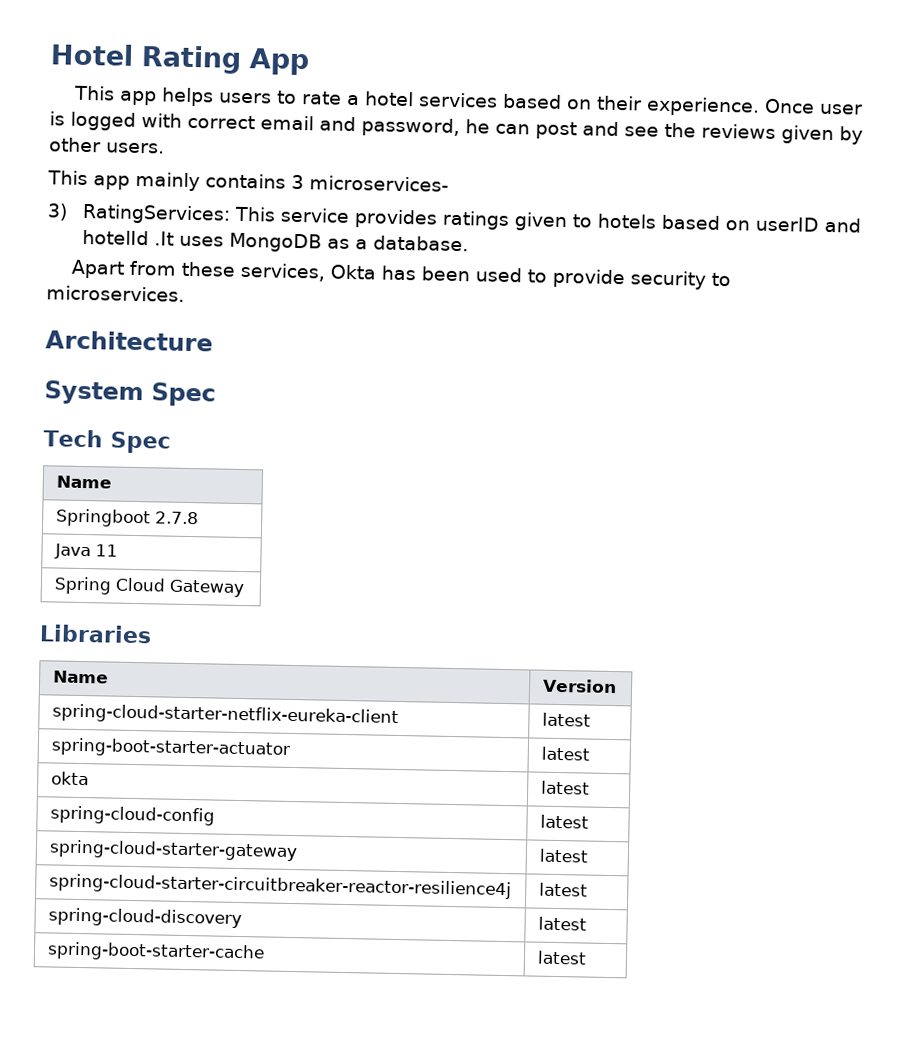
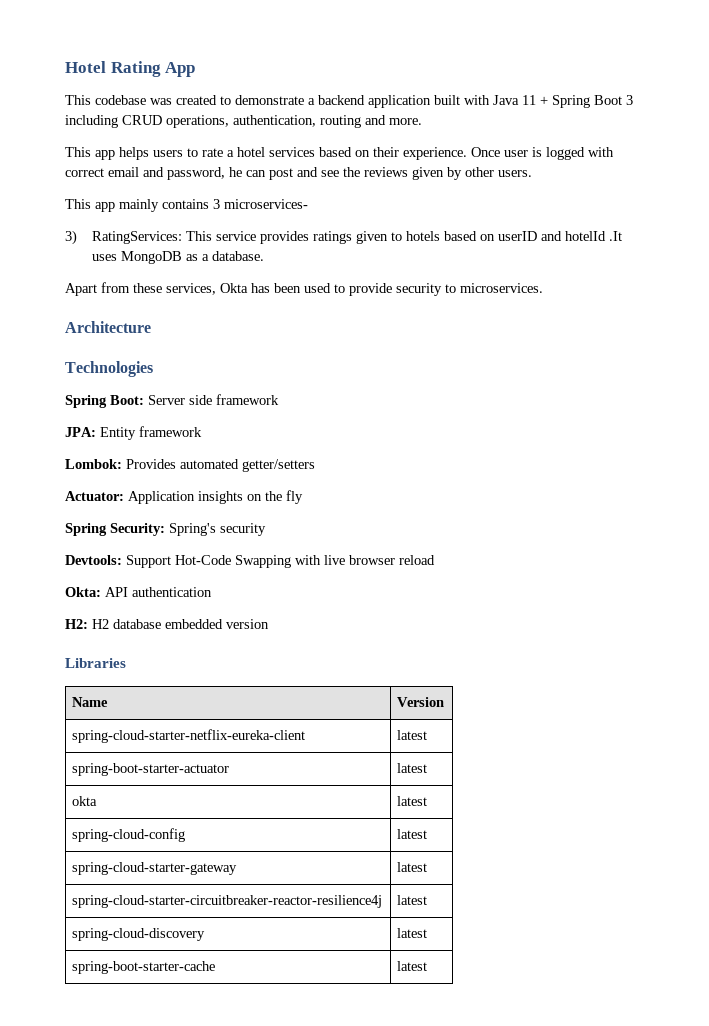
+ This codebase was created to demonstrate a backend application built with Java 11 + Spring Boot 3 including CRUD operations, authentication, routing and more.
- System Spec
- Tech Spec
- Name
- Springboot 2.7.8
- Java 11
- Spring Cloud Gateway
+ Technologies
+ Spring Boot: Server side framework
+ JPA: Entity framework
+ Lombok: Provides automated getter/setters
+ Actuator: Application insights on the fly
+ Spring Security: Spring's security
+ Devtools: Support Hot-Code Swapping with live browser reload
+ Okta: API authentication
+ H2: H2 database embedded version

